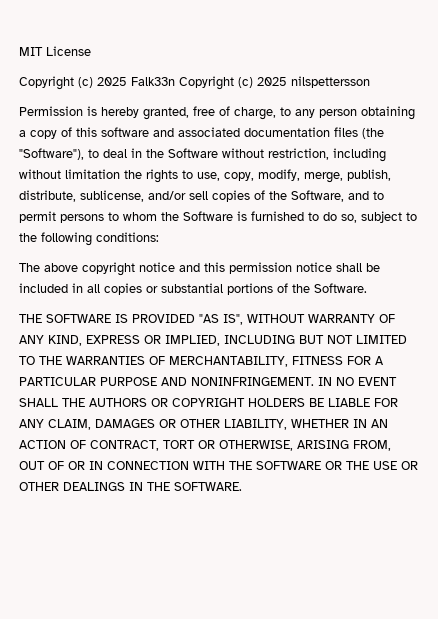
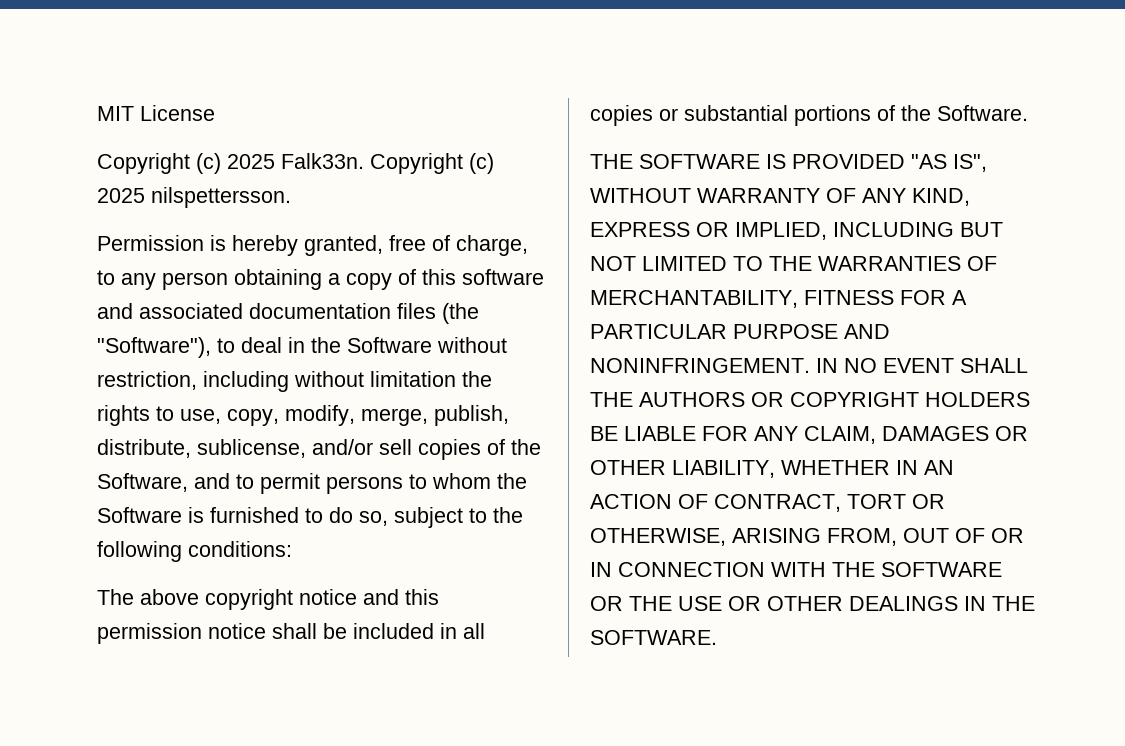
- Copyright (c) 2025 Falk33n Copyright (c) 2025 nilspettersson
+ Copyright (c) 2025 Falk33n. Copyright (c) 2025 nilspettersson.

